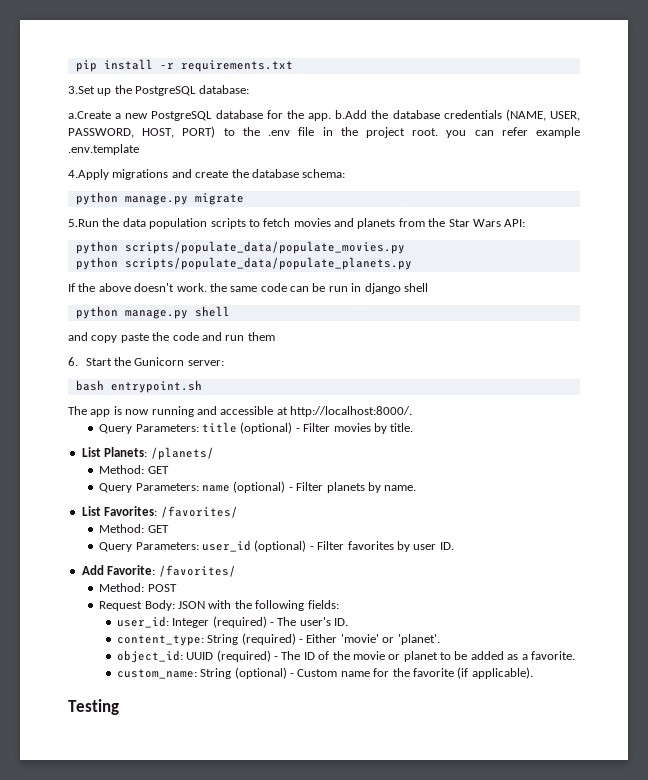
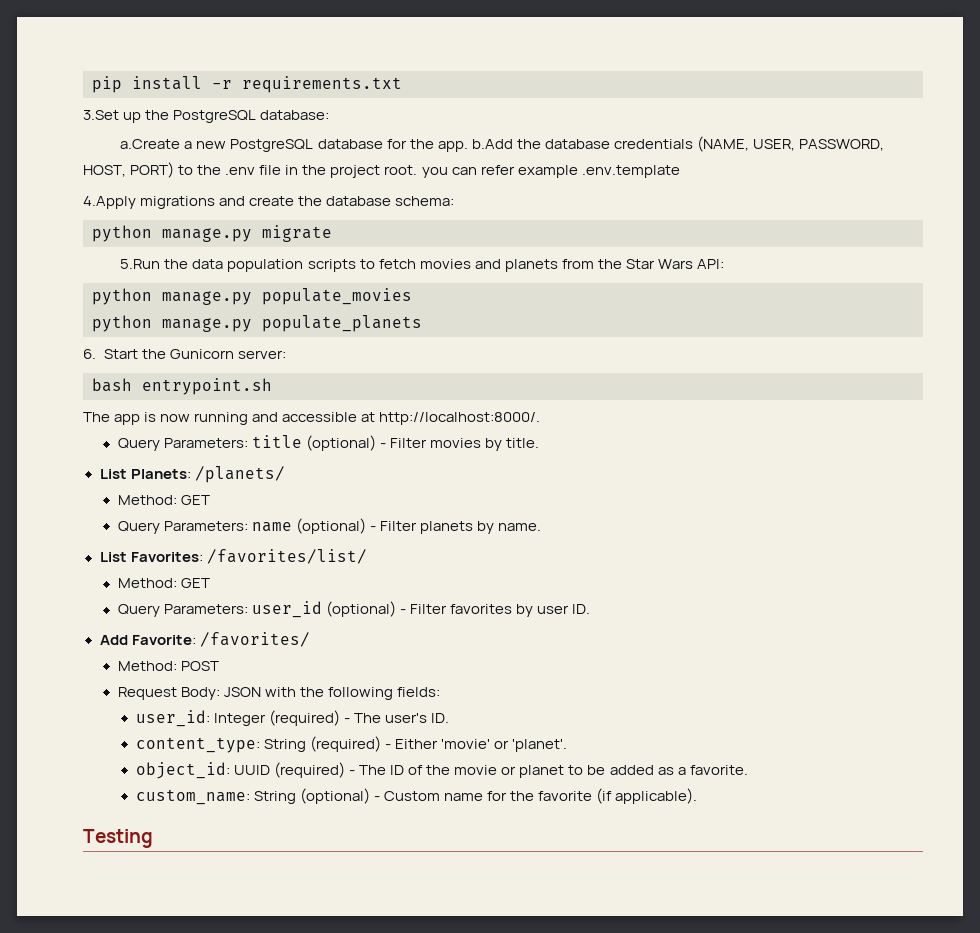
- python scripts/populate_data/populate_movies.py
- python scripts/populate_data/populate_planets.py
- If the above doesn't work. the same code can be run in django shell
- python manage.py shell
- and copy paste the code and run them
+ python manage.py populate_movies
+ python manage.py populate_planets
- List Favorites: /favorites/
+ List Favorites: /favorites/list/

